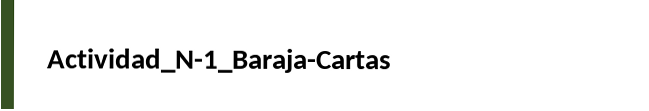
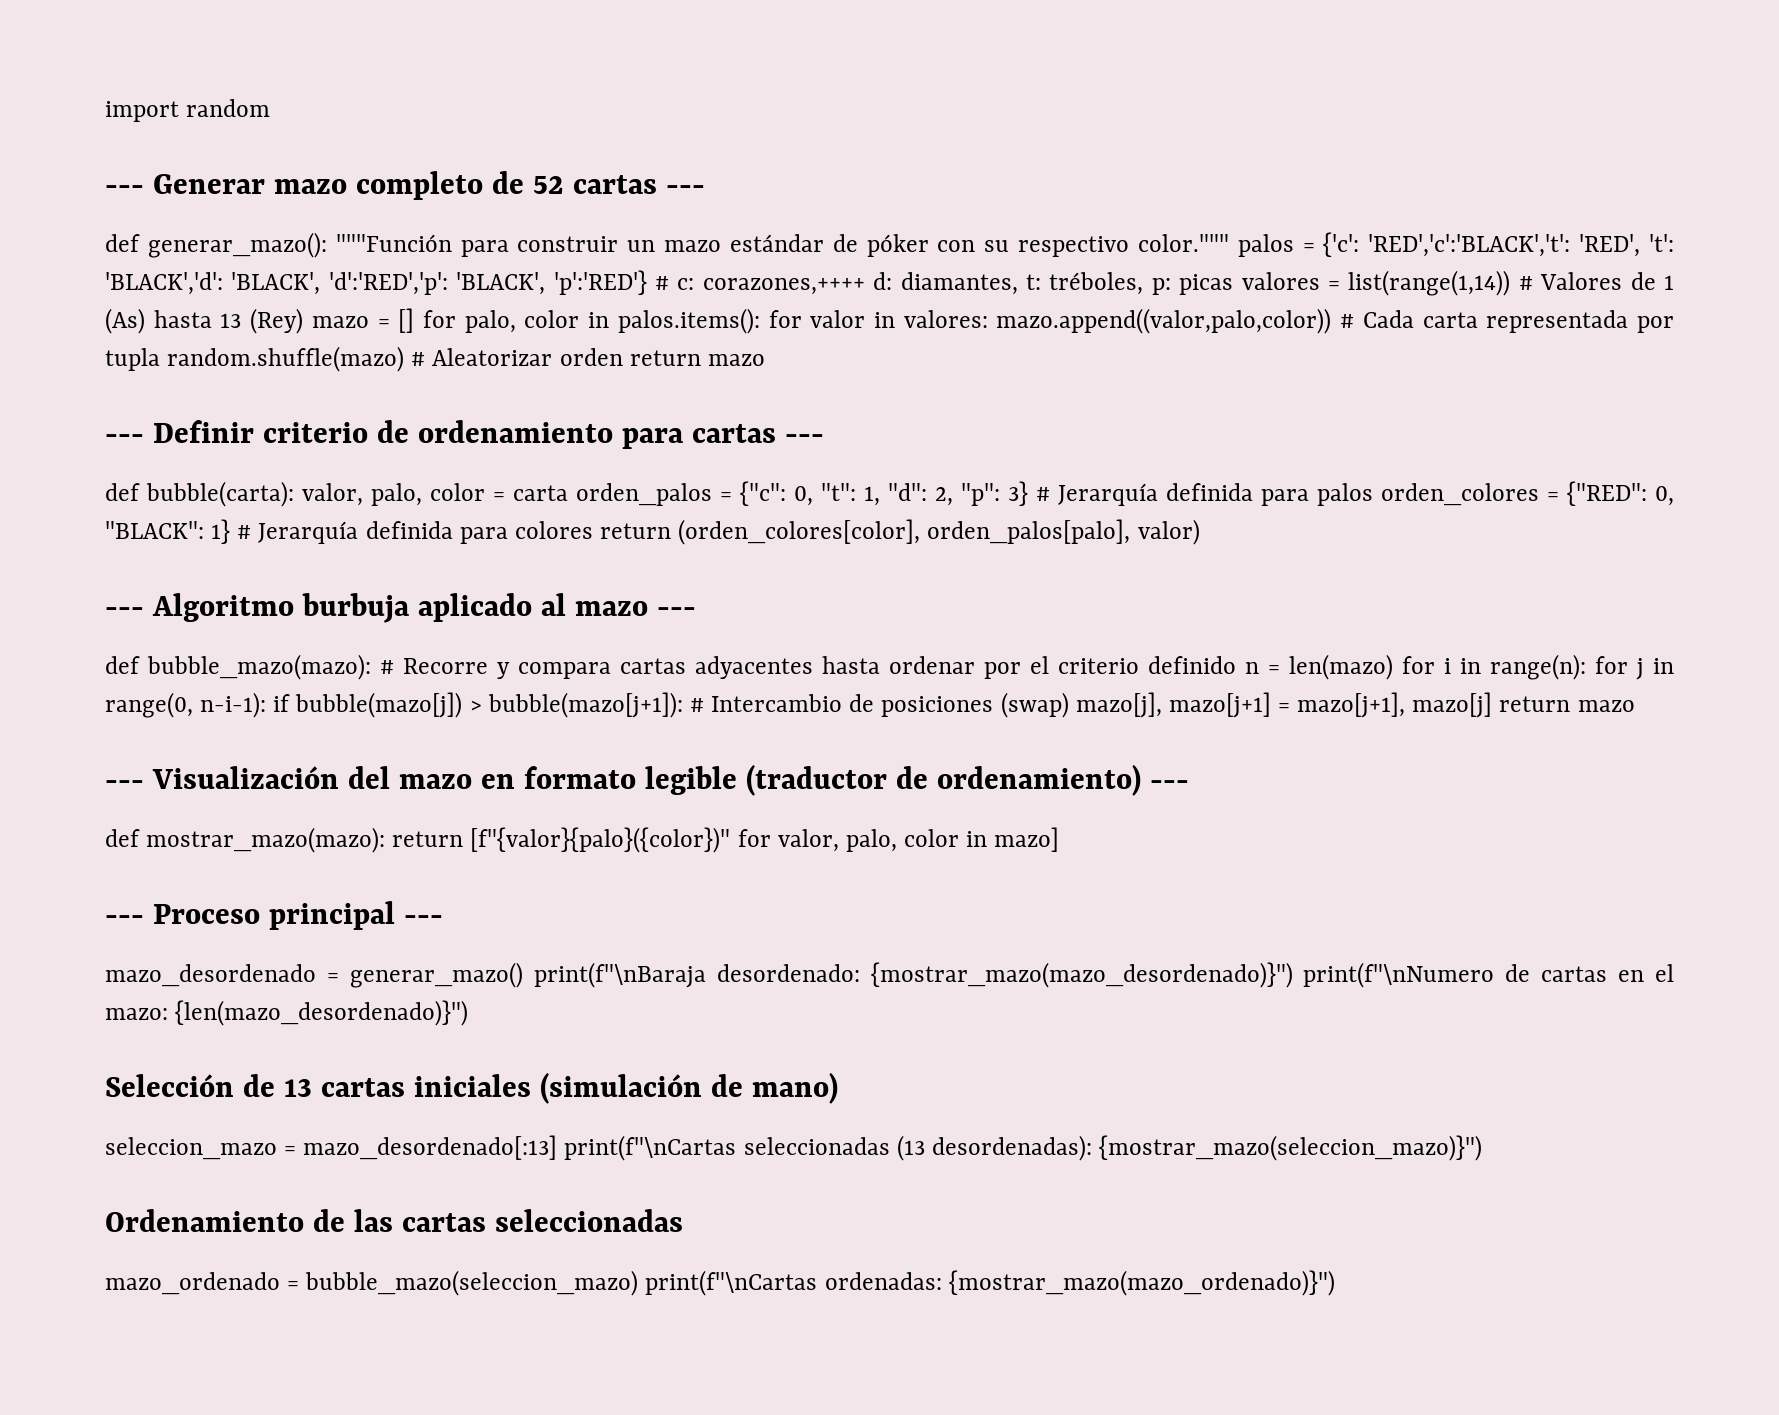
- Actividad_N-1_Baraja-Cartas
+ import random
+ --- Generar mazo completo de 52 cartas ---
+ def generar_mazo(): """Función para construir un mazo estándar de póker con su respectivo color.""" palos = {'c': 'RED','c':'BLACK','t': 'RED', 't': 'BLACK','d': 'BLACK', 'd':'RED','p': 'BLACK', 'p':'RED'} # c: corazones,++++ d: diamantes, t: tréboles, p: picas valores = list(range(1,14)) # Valores de 1 (As) hasta 13 (Rey) mazo = [] for palo, color in palos.items(): for valor in valores: mazo.append((valor,palo,color)) # Cada carta representada por tupla random.shuffle(mazo) # Aleatorizar orden return mazo
+ --- Definir criterio de ordenamiento para cartas ---
+ def bubble(carta): valor, palo, color = carta orden_palos = {"c": 0, "t": 1, "d": 2, "p": 3} # Jerarquía definida para palos orden_colores = {"RED": 0, "BLACK": 1} # Jerarquía definida para colores return (orden_colores[color], orden_palos[palo], valor)
+ --- Algoritmo burbuja aplicado al mazo ---
+ def bubble_mazo(mazo): # Recorre y compara cartas adyacentes hasta ordenar por el criterio definido n = len(mazo) for i in range(n): for j in range(0, n-i-1): if bubble(mazo[j]) > bubble(mazo[j+1]): # Intercambio de posiciones (swap) mazo[j], mazo[j+1] = mazo[j+1], mazo[j] return mazo
+ --- Visualización del mazo en formato legible (traductor de ordenamiento) ---
+ def mostrar_mazo(mazo): return [f"{valor}{palo}({color})" for valor, palo, color in mazo]
+ --- Proceso principal ---
+ mazo_desordenado = generar_mazo() print(f"\nBaraja desordenado: {mostrar_mazo(mazo_desordenado)}") print(f"\nNumero de cartas en el mazo: {len(mazo_desordenado)}")
+ Selección de 13 cartas iniciales (simulación de mano)
+ seleccion_mazo = mazo_desordenado[:13] print(f"\nCartas seleccionadas (13 desordenadas): {mostrar_mazo(seleccion_mazo)}")
+ Ordenamiento de las cartas seleccionadas
+ mazo_ordenado = bubble_mazo(seleccion_mazo) print(f"\nCartas ordenadas: {mostrar_mazo(mazo_ordenado)}")

